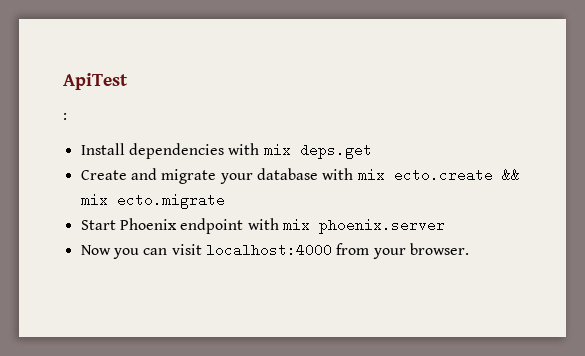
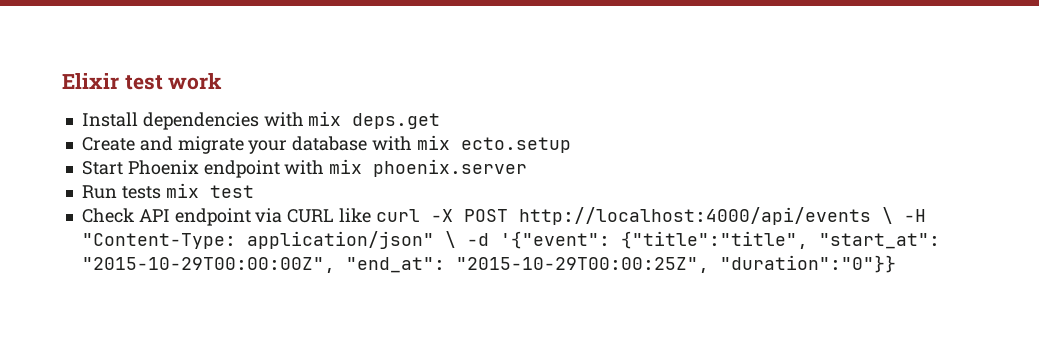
- ApiTest
- :
+ Elixir test work
- Create and migrate your database with mix ecto.create && mix ecto.migrate
+ Create and migrate your database with mix ecto.setup
- Now you can visit localhost:4000 from your browser.
+ Run tests mix test
+ Check API endpoint via CURL like curl -X POST http://localhost:4000/api/events \ -H "Content-Type: application/json" \ -d '{"event": {"title":"title", "start_at": "2015-10-29T00:00:00Z", "end_at": "2015-10-29T00:00:25Z", "duration":"0"}}

